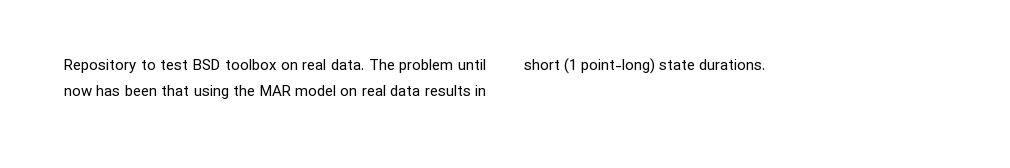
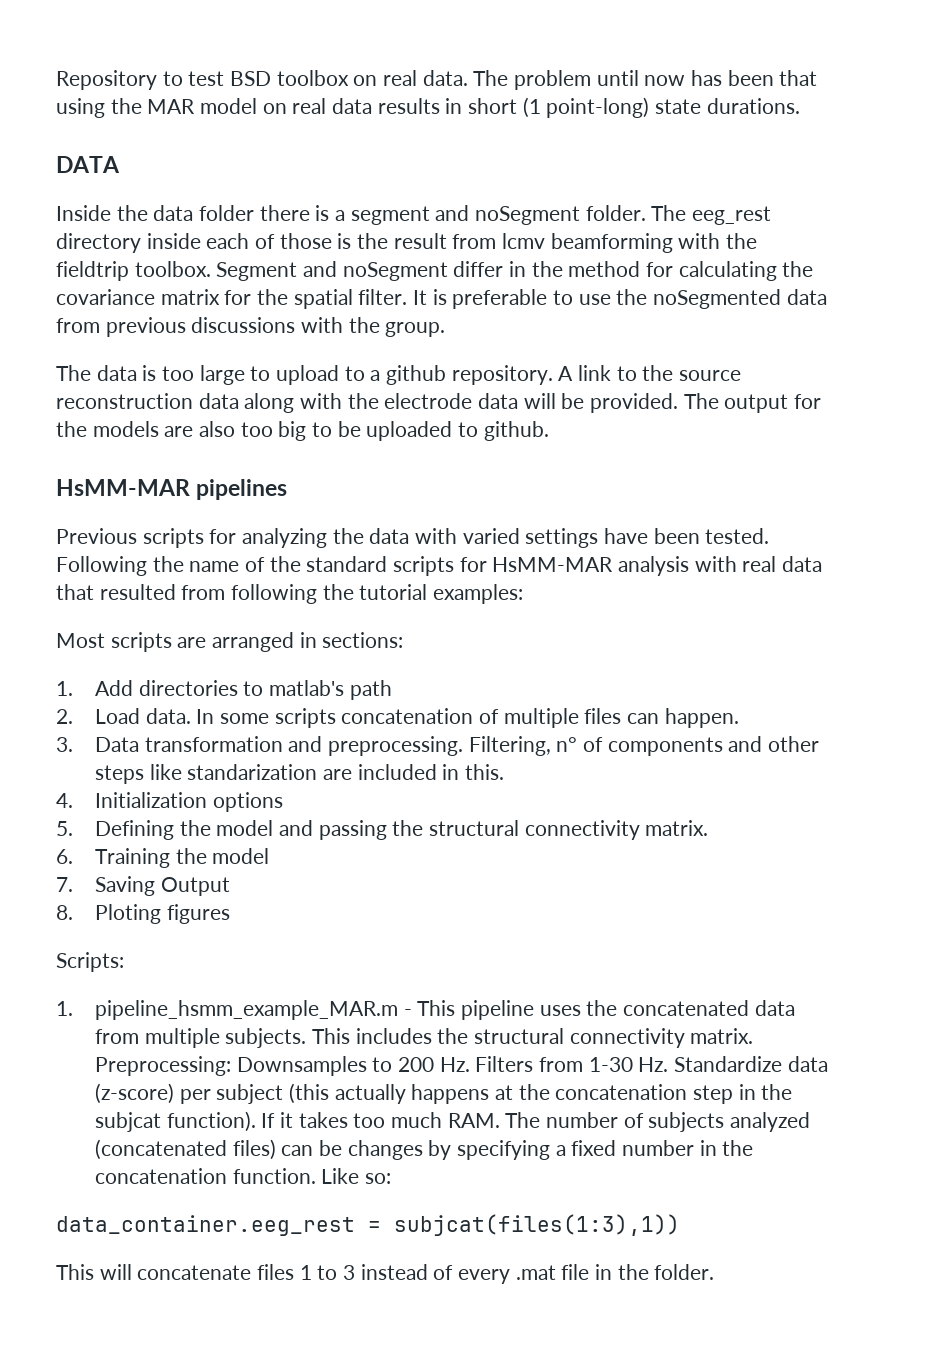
+ DATA
+ Inside the data folder there is a segment and noSegment folder. The eeg_rest directory inside each of those is the result from lcmv beamforming with the fieldtrip toolbox. Segment and noSegment differ in the method for calculating the covariance matrix for the spatial filter. It is preferable to use the noSegmented data from previous discussions with the group.
+ The data is too large to upload to a github repository. A link to the source reconstruction data along with the electrode data will be provided. The output for the models are also too big to be uploaded to github.
+ HsMM-MAR pipelines
+ Previous scripts for analyzing the data with varied settings have been tested. Following the name of the standard scripts for HsMM-MAR analysis with real data that resulted from following the tutorial examples:
+ Most scripts are arranged in sections:
+ 1. Add directories to matlab's path
+ 2. Load data. In some scripts concatenation of multiple files can happen.
+ 3. Data transformation and preprocessing. Filtering, n° of components and other steps like standarization are included in this.
+ 4. Initialization options
+ 5. Defining the model and passing the structural connectivity matrix.
+ 6. Training the model
+ 7. Saving Output
+ 8. Ploting figures
+ Scripts:
+ 1. pipeline_hsmm_example_MAR.m - This pipeline uses the concatenated data from multiple subjects. This includes the structural connectivity matrix. Preprocessing: Downsamples to 200 Hz. Filters from 1-30 Hz. Standardize data (z-score) per subject (this actually happens at the concatenation step in the subjcat function). If it takes too much RAM. The number of subjects analyzed (concatenated files) can be changes by specifying a fixed number in the concatenation function. Like so:
+ data_container.eeg_rest = subjcat(files(1:3),1))
+ This will concatenate files 1 to 3 instead of every .mat file in the folder.

